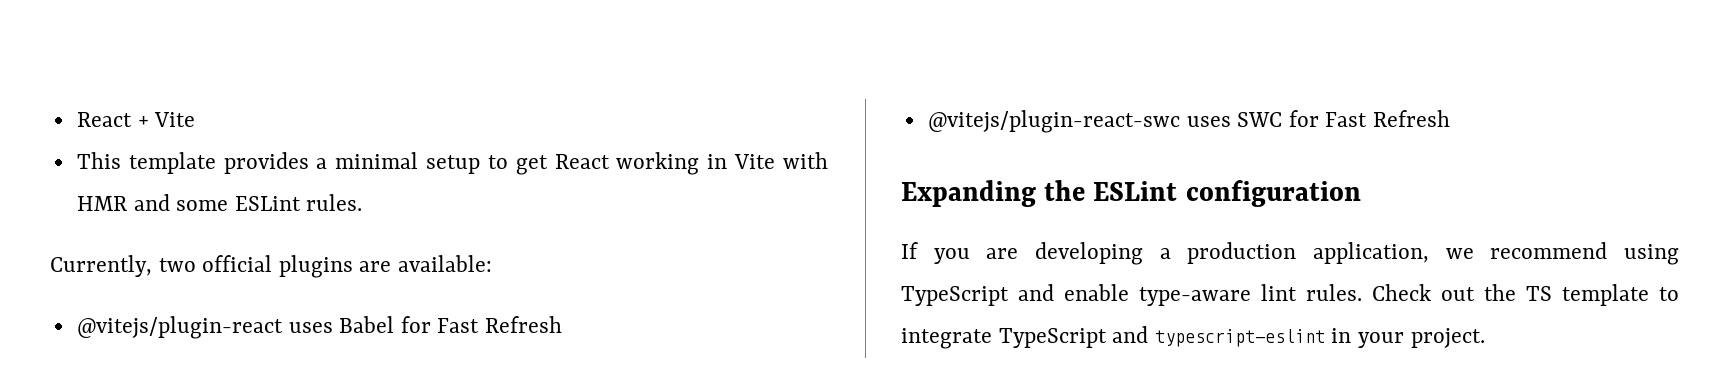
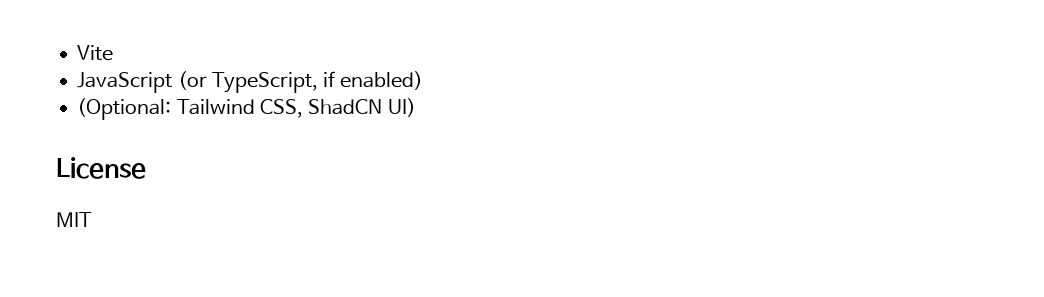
- React + Vite
+ Vite
- This template provides a minimal setup to get React working in Vite with HMR and some ESLint rules.
- Currently, two official plugins are available:
- @vitejs/plugin-react uses Babel for Fast Refresh
- @vitejs/plugin-react-swc uses SWC for Fast Refresh
- Expanding the ESLint configuration
- If you are developing a production application, we recommend using TypeScript and enable type-aware lint rules. Check out the TS template to integrate TypeScript and typescript-eslint in your project.
+ JavaScript (or TypeScript, if enabled)
+ (Optional: Tailwind CSS, ShadCN UI)
+ License
+ MIT

